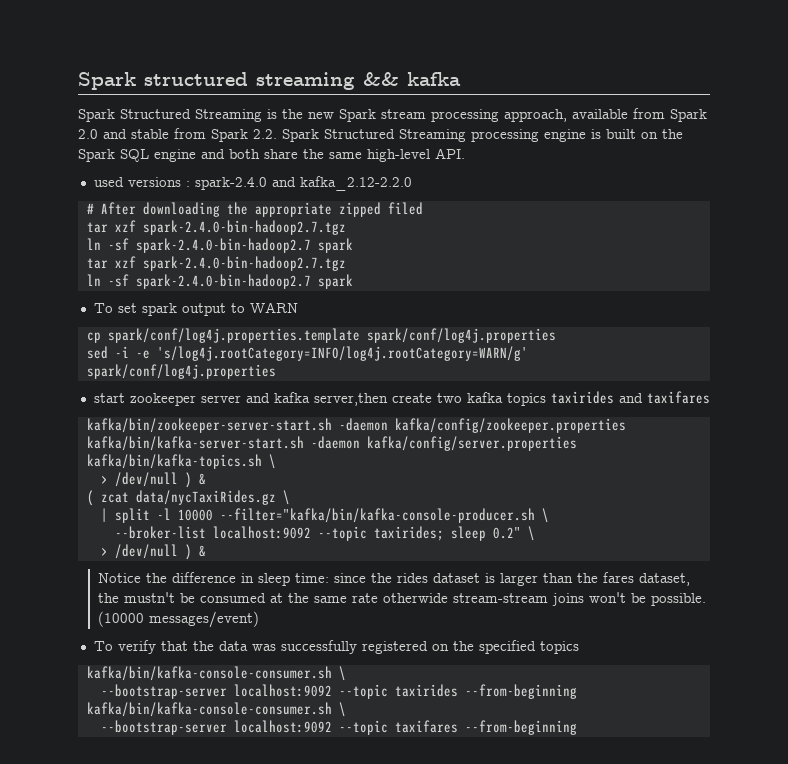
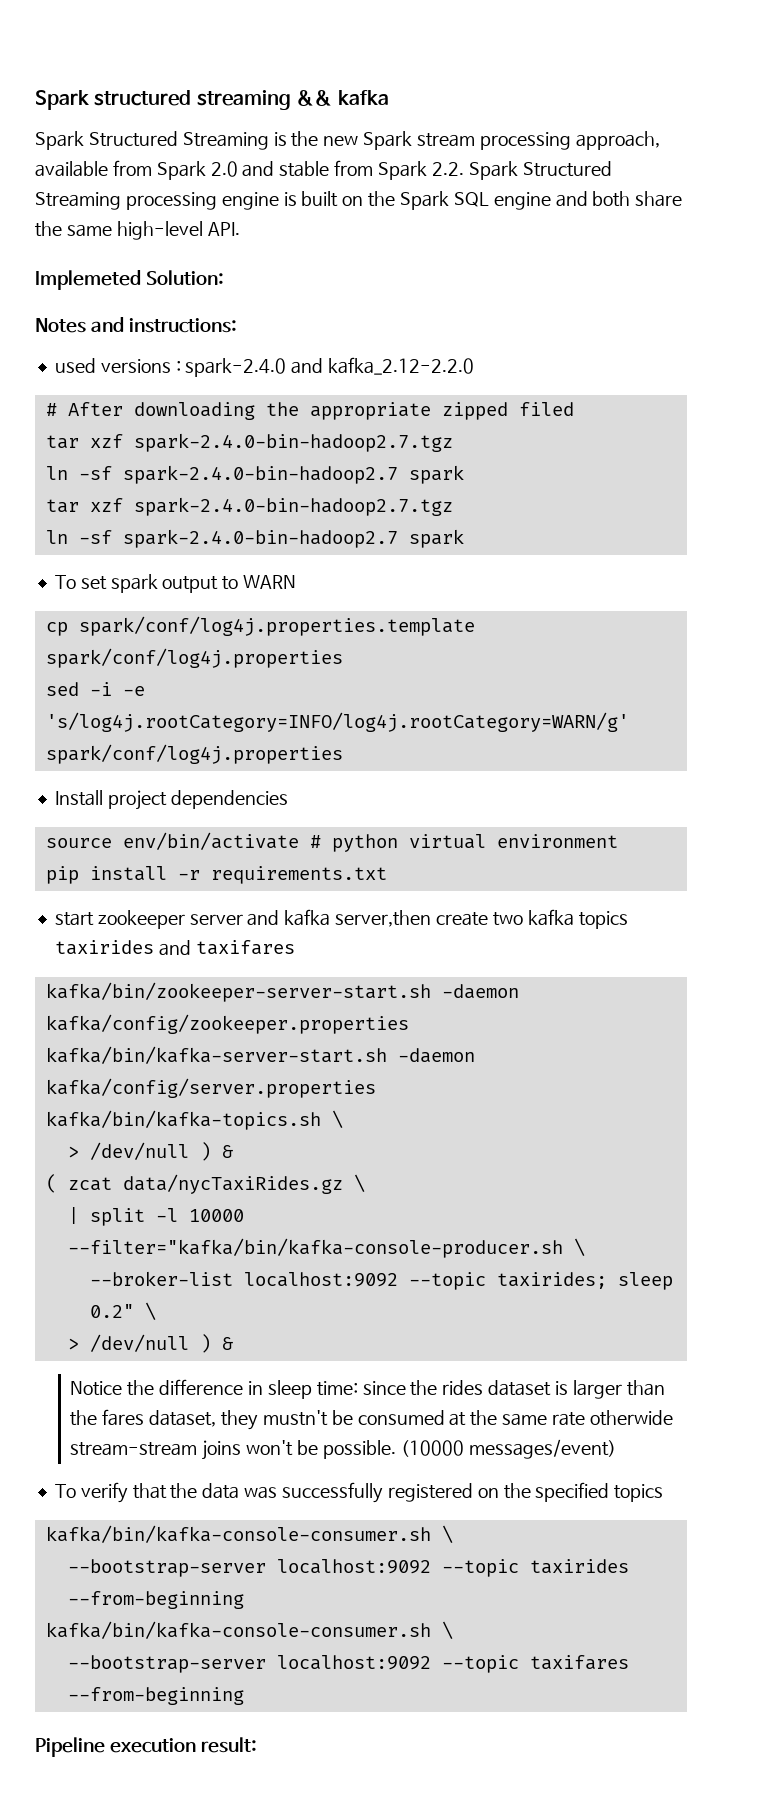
+ Implemeted Solution:
+ Notes and instructions:
+ Install project dependencies
+ source env/bin/activate # python virtual environment
+ pip install -r requirements.txt
- Notice the difference in sleep time: since the rides dataset is larger than the fares dataset, the mustn't be consumed at the same rate otherwide stream-stream joins won't be possible.
+ Notice the difference in sleep time: since the rides dataset is larger than the fares dataset, they mustn't be consumed at the same rate otherwide stream-stream joins won't be possible.
+ Pipeline execution result:

